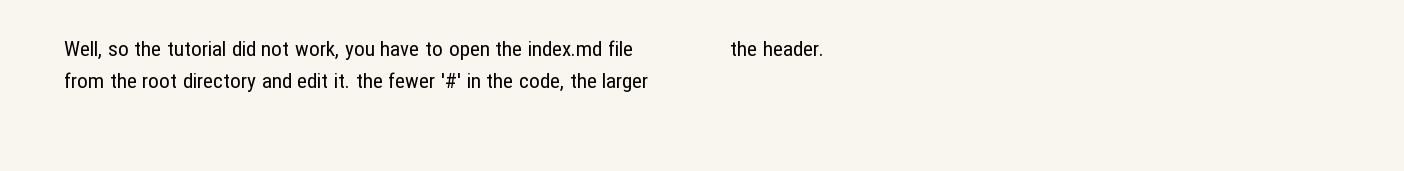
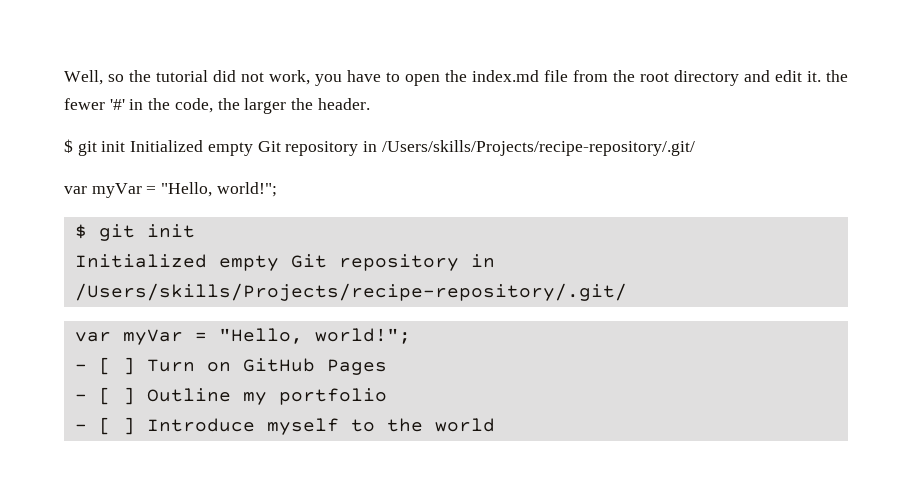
+ $ git init Initialized empty Git repository in /Users/skills/Projects/recipe-repository/.git/
+ var myVar = "Hello, world!";
+ $ git init
+ Initialized empty Git repository in /Users/skills/Projects/recipe-repository/.git/
+ var myVar = "Hello, world!";
+ - [ ] Turn on GitHub Pages
+ - [ ] Outline my portfolio
+ - [ ] Introduce myself to the world

